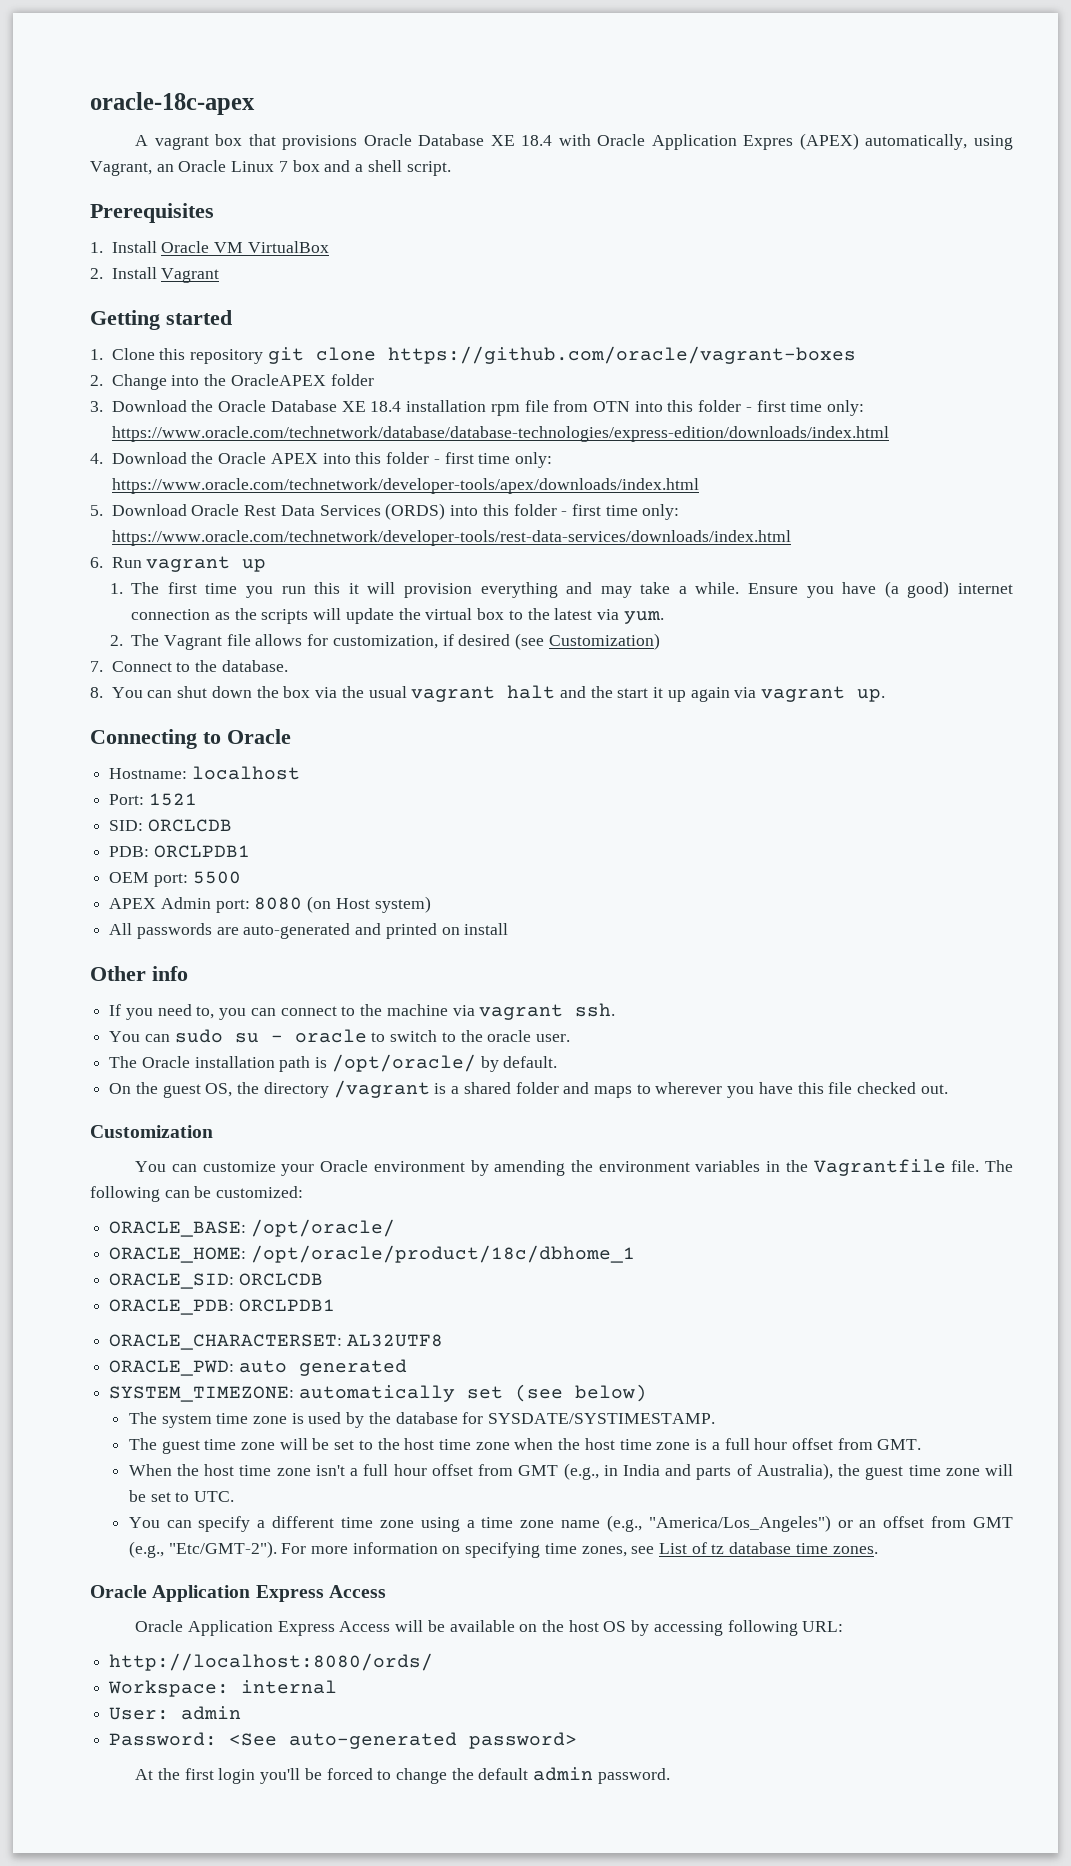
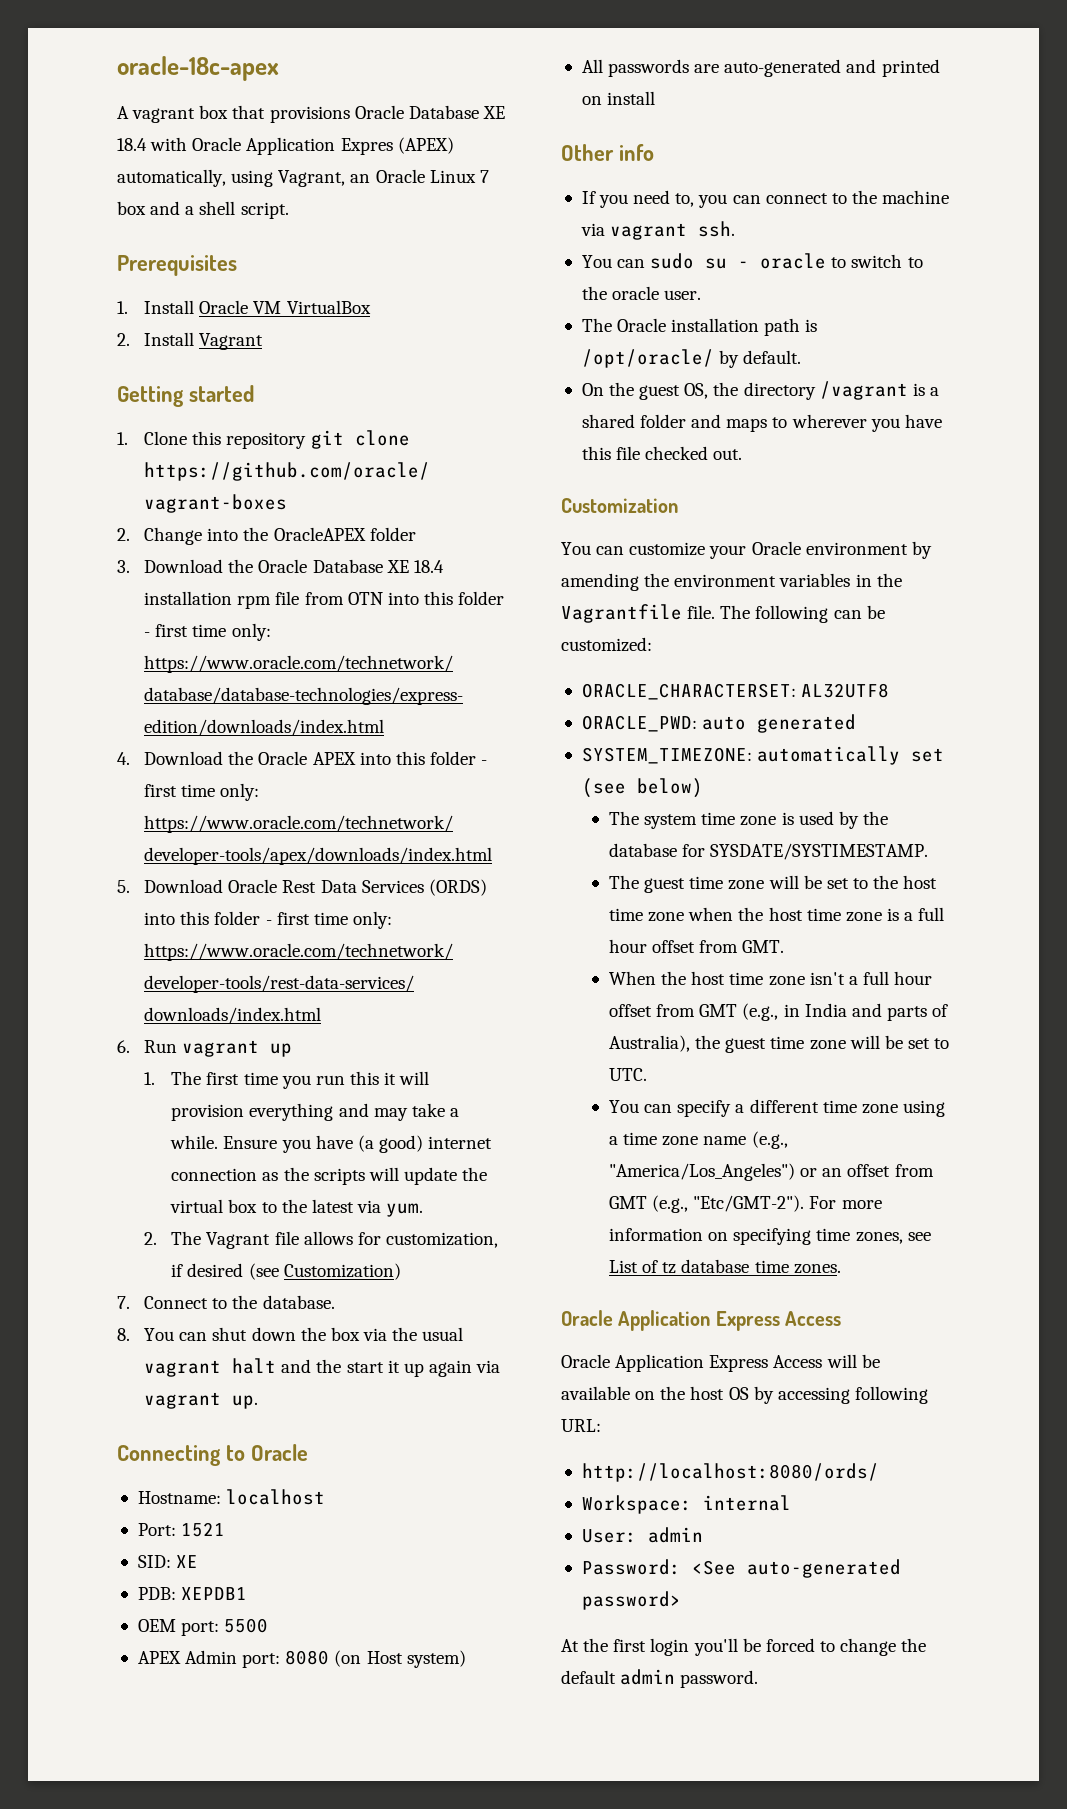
- SID: ORCLCDB
+ SID: XE
- PDB: ORCLPDB1
+ PDB: XEPDB1
- ORACLE_BASE: /opt/oracle/
- ORACLE_HOME: /opt/oracle/product/18c/dbhome_1
- ORACLE_SID: ORCLCDB
- ORACLE_PDB: ORCLPDB1

